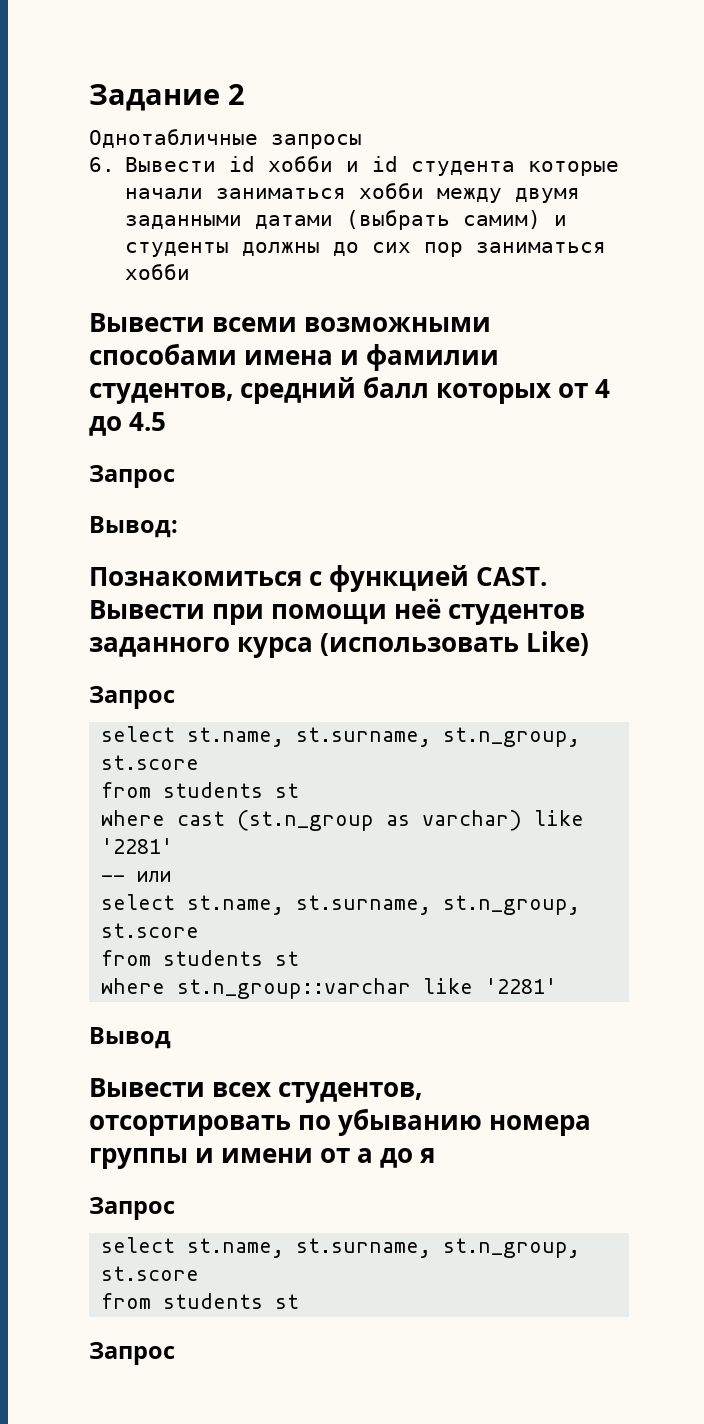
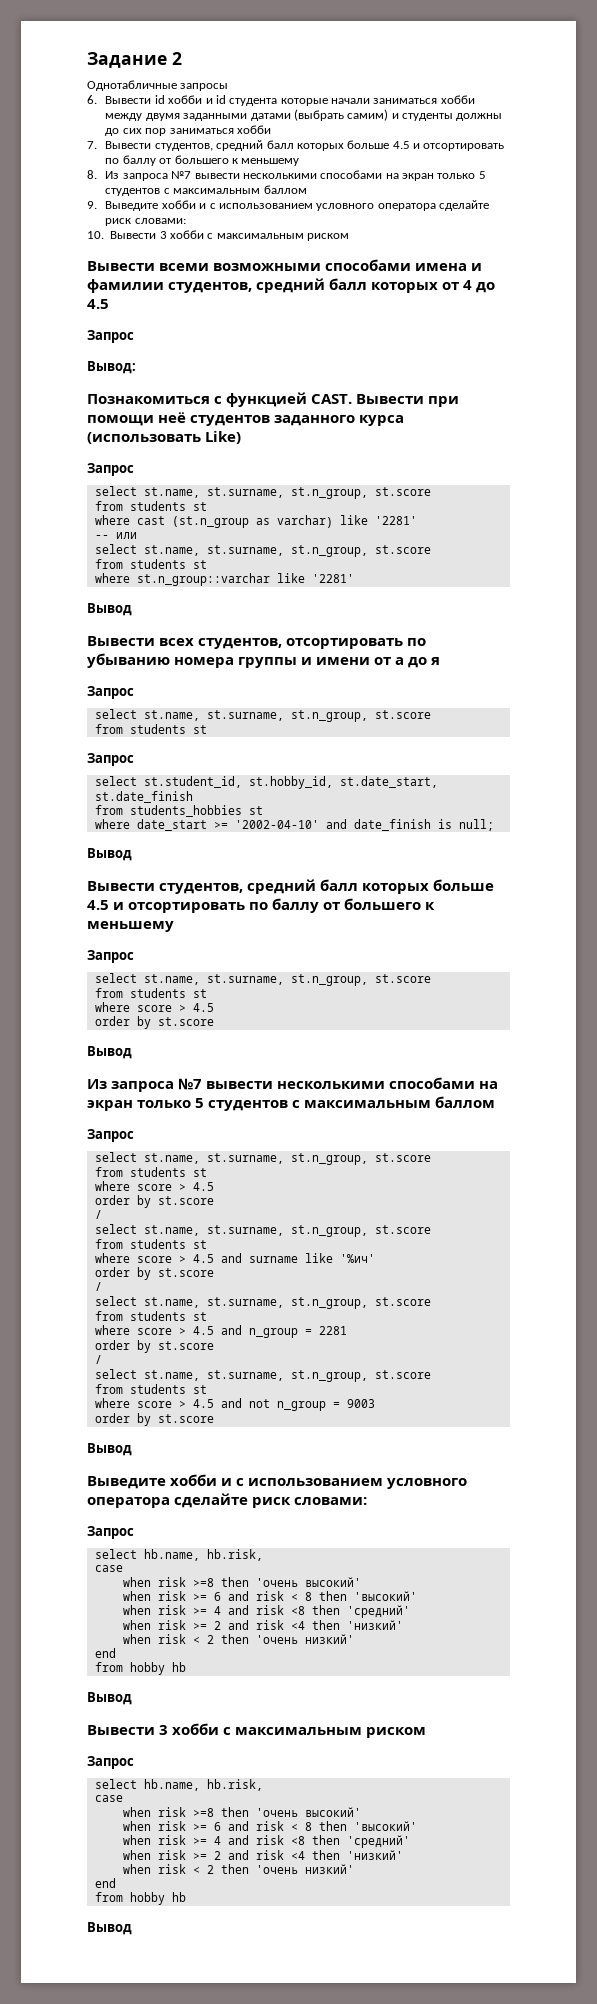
+ 7. Вывести студентов, средний балл которых больше 4.5 и отсортировать по баллу от большего к меньшему
+ 8. Из запроса №7 вывести несколькими способами на экран только 5 студентов с максимальным баллом
+ 9. Выведите хобби и с использованием условного оператора сделайте риск словами:
+ 10. Вывести 3 хобби с максимальным риском
+ select st.student_id, st.hobby_id, st.date_start, st.date_finish
+ from students_hobbies st
+ where date_start >= '2002-04-10' and date_finish is null;
+ Вывод
+ Вывести студентов, средний балл которых больше 4.5 и отсортировать по баллу от большего к меньшему
+ Запрос
+ select st.name, st.surname, st.n_group, st.score
+ from students st
+ where score > 4.5
+ order by st.score
+ Вывод
+ Из запроса №7 вывести несколькими способами на экран только 5 студентов с максимальным баллом
+ Запрос
+ select st.name, st.surname, st.n_group, st.score
+ from students st
+ where score > 4.5
+ order by st.score
+ /
+ select st.name, st.surname, st.n_group, st.score
+ from students st
+ where score > 4.5 and surname like '%ич'
+ order by st.score
+ /
+ select st.name, st.surname, st.n_group, st.score
+ from students st
+ where score > 4.5 and n_group = 2281
+ order by st.score
+ /
+ select st.name, st.surname, st.n_group, st.score
+ from students st
+ where score > 4.5 and not n_group = 9003
+ order by st.score
+ Вывод
+ Выведите хобби и с использованием условного оператора сделайте риск словами:
+ Запрос
+ select hb.name, hb.risk,
+ case
+ when risk >=8 then 'очень высокий'
+ when risk >= 6 and risk < 8 then 'высокий'
+ when risk >= 4 and risk <8 then 'средний'
+ when risk >= 2 and risk <4 then 'низкий'
+ when risk < 2 then 'очень низкий'
+ end
+ from hobby hb
+ Вывод
+ Вывести 3 хобби с максимальным риском
+ Запрос
+ select hb.name, hb.risk,
+ case
+ when risk >=8 then 'очень высокий'
+ when risk >= 6 and risk < 8 then 'высокий'
+ when risk >= 4 and risk <8 then 'средний'
+ when risk >= 2 and risk <4 then 'низкий'
+ when risk < 2 then 'очень низкий'
+ end
+ from hobby hb
+ Вывод

